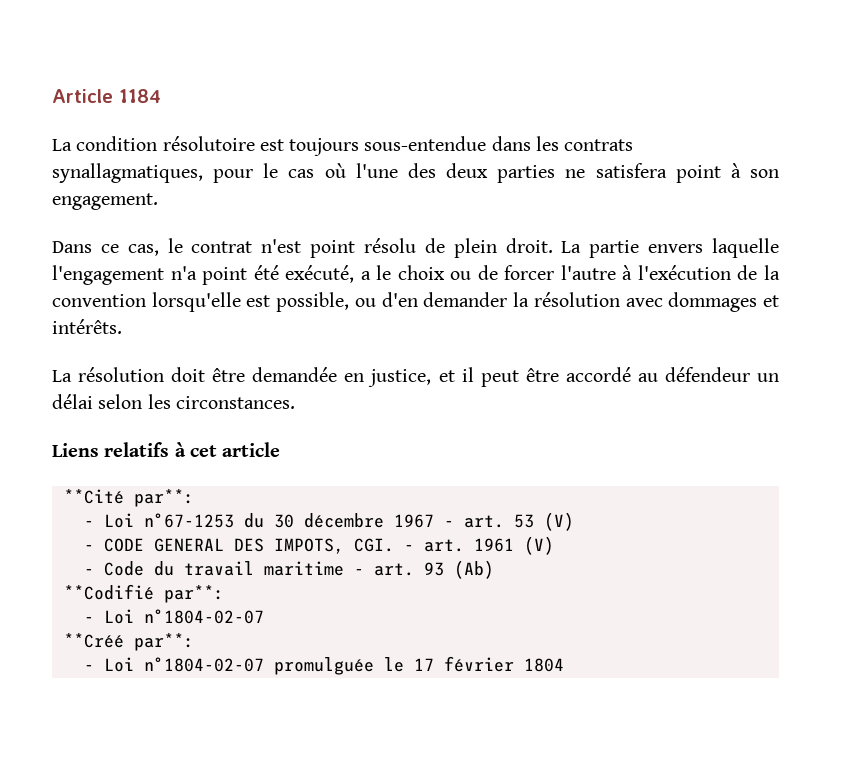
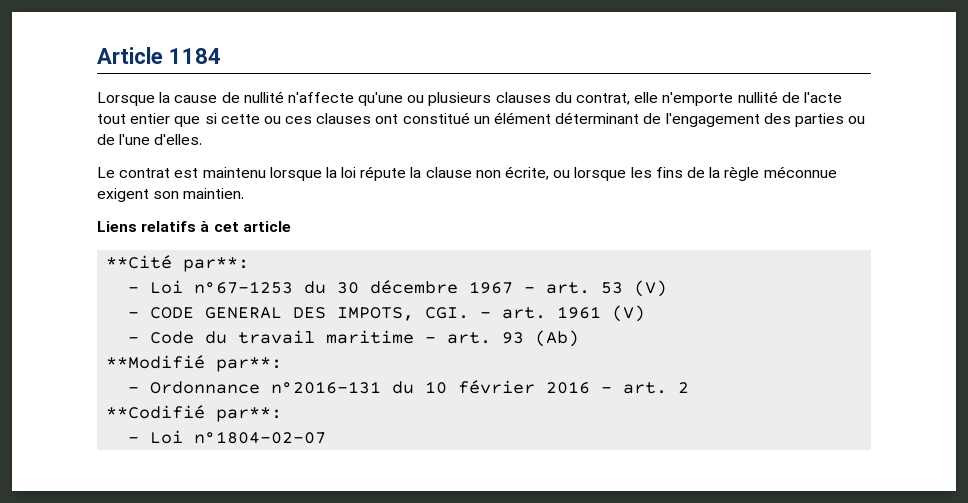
- La condition résolutoire est toujours sous-entendue dans les contrats synallagmatiques, pour le cas où l'une des deux parties ne satisfera point à son engagement.
- Dans ce cas, le contrat n'est point résolu de plein droit. La partie envers laquelle l'engagement n'a point été exécuté, a le choix ou de forcer l'autre à l'exécution de la convention lorsqu'elle est possible, ou d'en demander la résolution avec dommages et intérêts.
- La résolution doit être demandée en justice, et il peut être accordé au défendeur un délai selon les circonstances.
+ Lorsque la cause de nullité n'affecte qu'une ou plusieurs clauses du contrat, elle n'emporte nullité de l'acte tout entier que si cette ou ces clauses ont constitué un élément déterminant de l'engagement des parties ou de l'une d'elles.
+ Le contrat est maintenu lorsque la loi répute la clause non écrite, ou lorsque les fins de la règle méconnue exigent son maintien.
+ **Modifié par**:
+ - Ordonnance n°2016-131 du 10 février 2016 - art. 2
- **Créé par**:
- - Loi n°1804-02-07 promulguée le 17 février 1804

